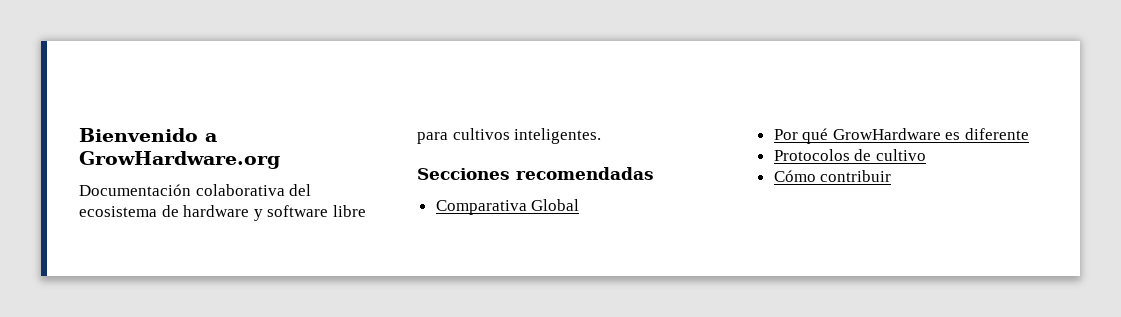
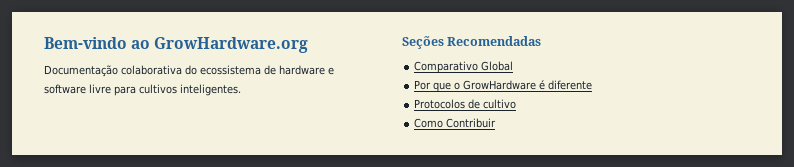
- Bienvenido a GrowHardware.org
+ Bem-vindo ao GrowHardware.org
- Documentación colaborativa del ecosistema de hardware y software libre para cultivos inteligentes.
+ Documentação colaborativa do ecossistema de hardware e software livre para cultivos inteligentes.
- Secciones recomendadas
- Comparativa Global
+ Seções Recomendadas
+ Comparativo Global
- Por qué GrowHardware es diferente
+ Por que o GrowHardware é diferente
- Cómo contribuir
+ Como Contribuir

